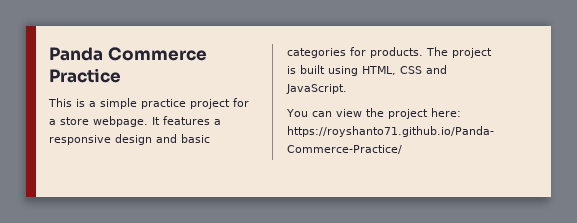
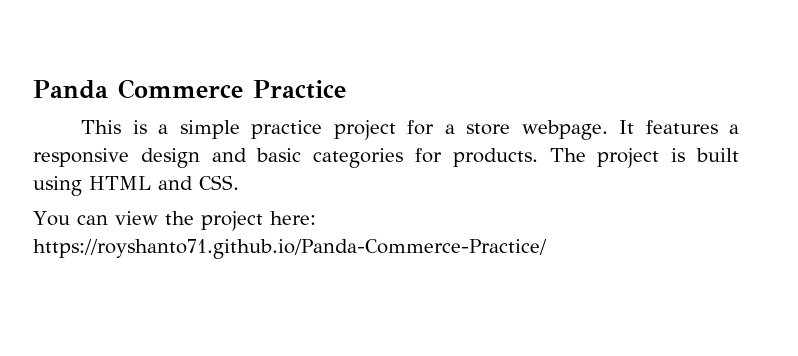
- The project is built using HTML, CSS and JavaScript.
+ The project is built using HTML and CSS.

